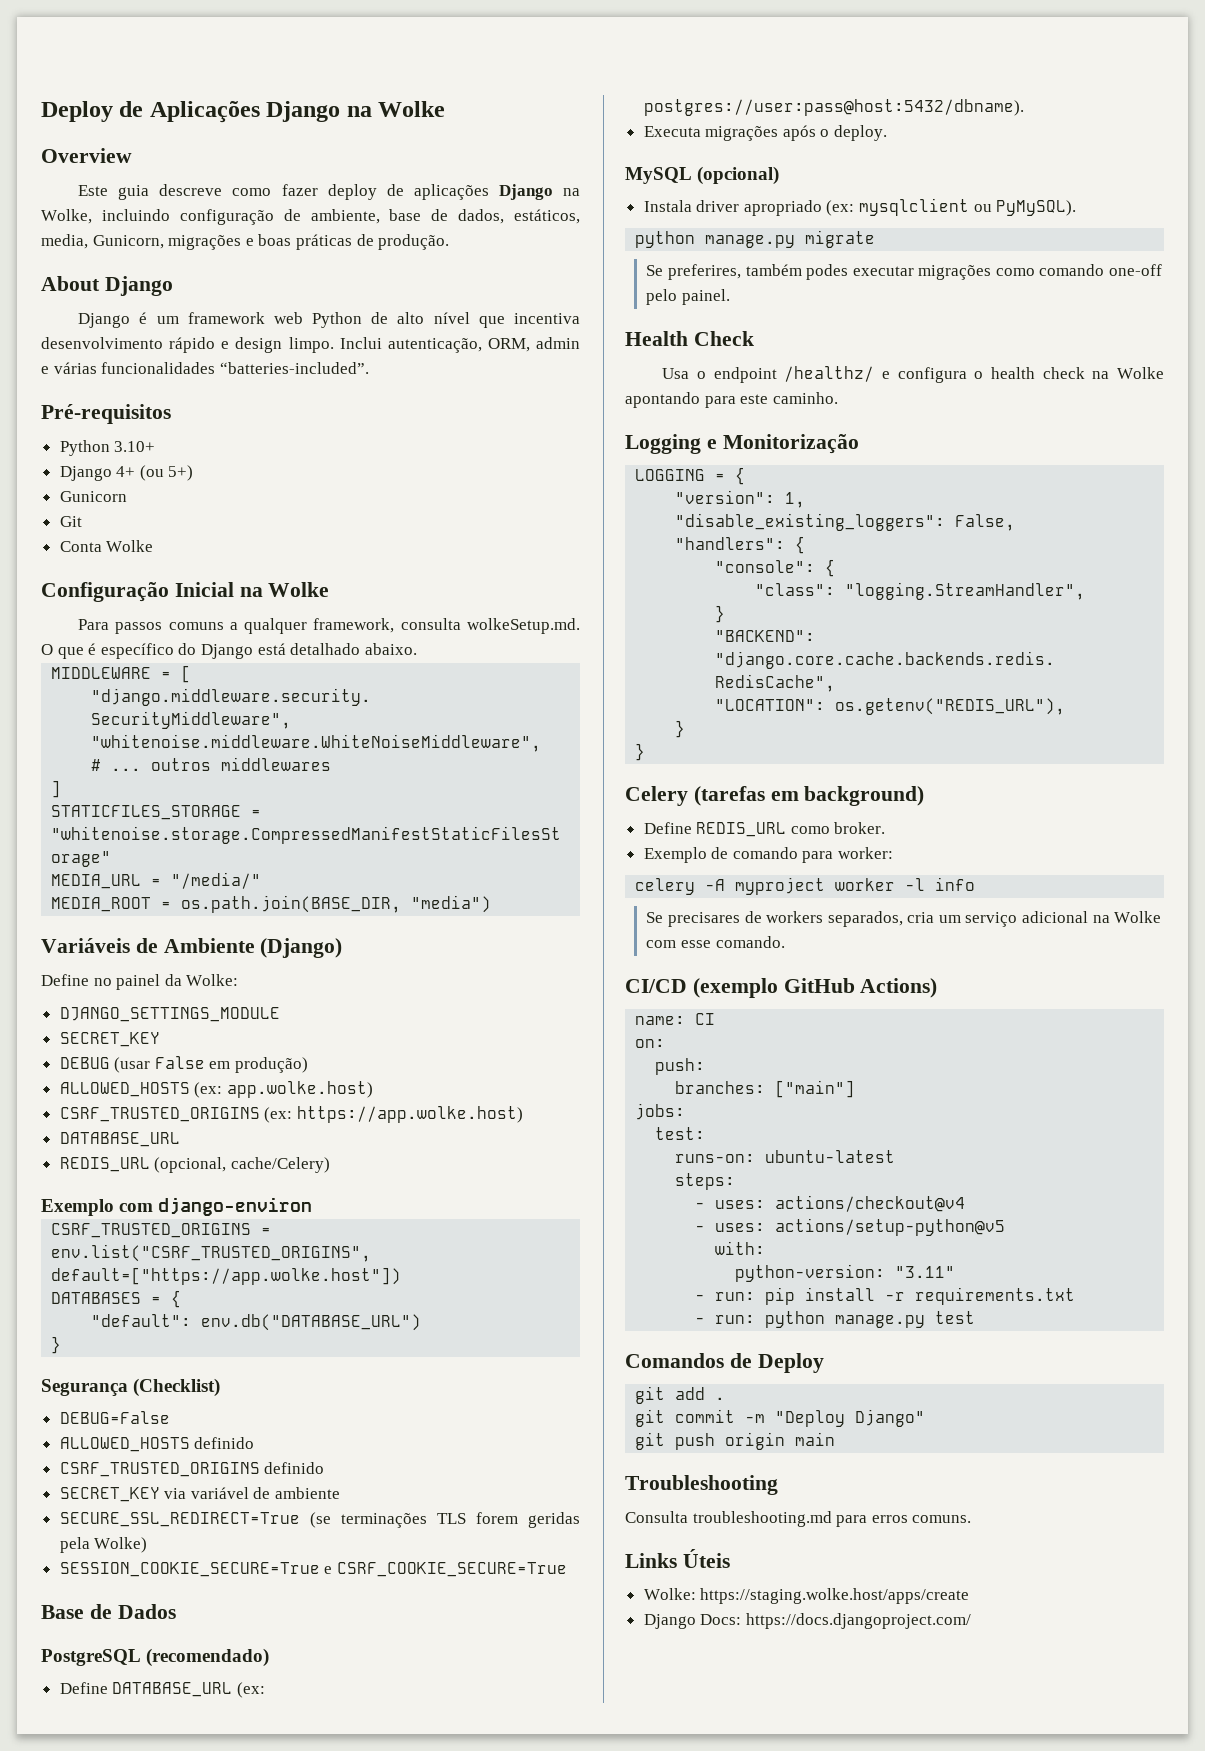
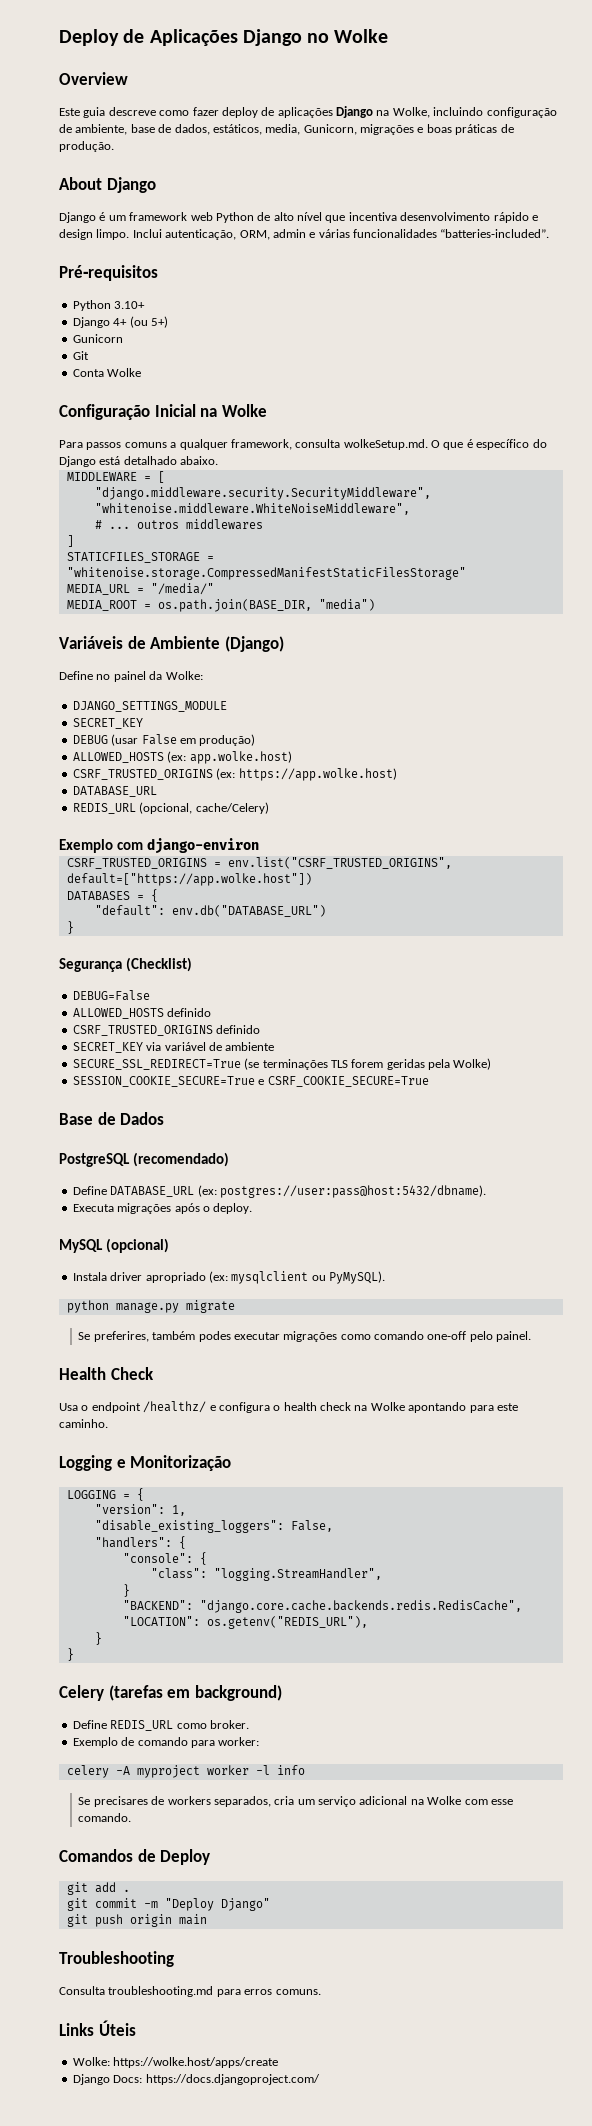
- Deploy de Aplicações Django na Wolke
+ Deploy de Aplicações Django no Wolke
- CI/CD (exemplo GitHub Actions)
- name: CI
- on:
- push:
- branches: ["main"]
- jobs:
- test:
- runs-on: ubuntu-latest
- steps:
- - uses: actions/checkout@v4
- - uses: actions/setup-python@v5
- with:
- python-version: "3.11"
- - run: pip install -r requirements.txt
- - run: python manage.py test
- Wolke: https://staging.wolke.host/apps/create
+ Wolke: https://wolke.host/apps/create

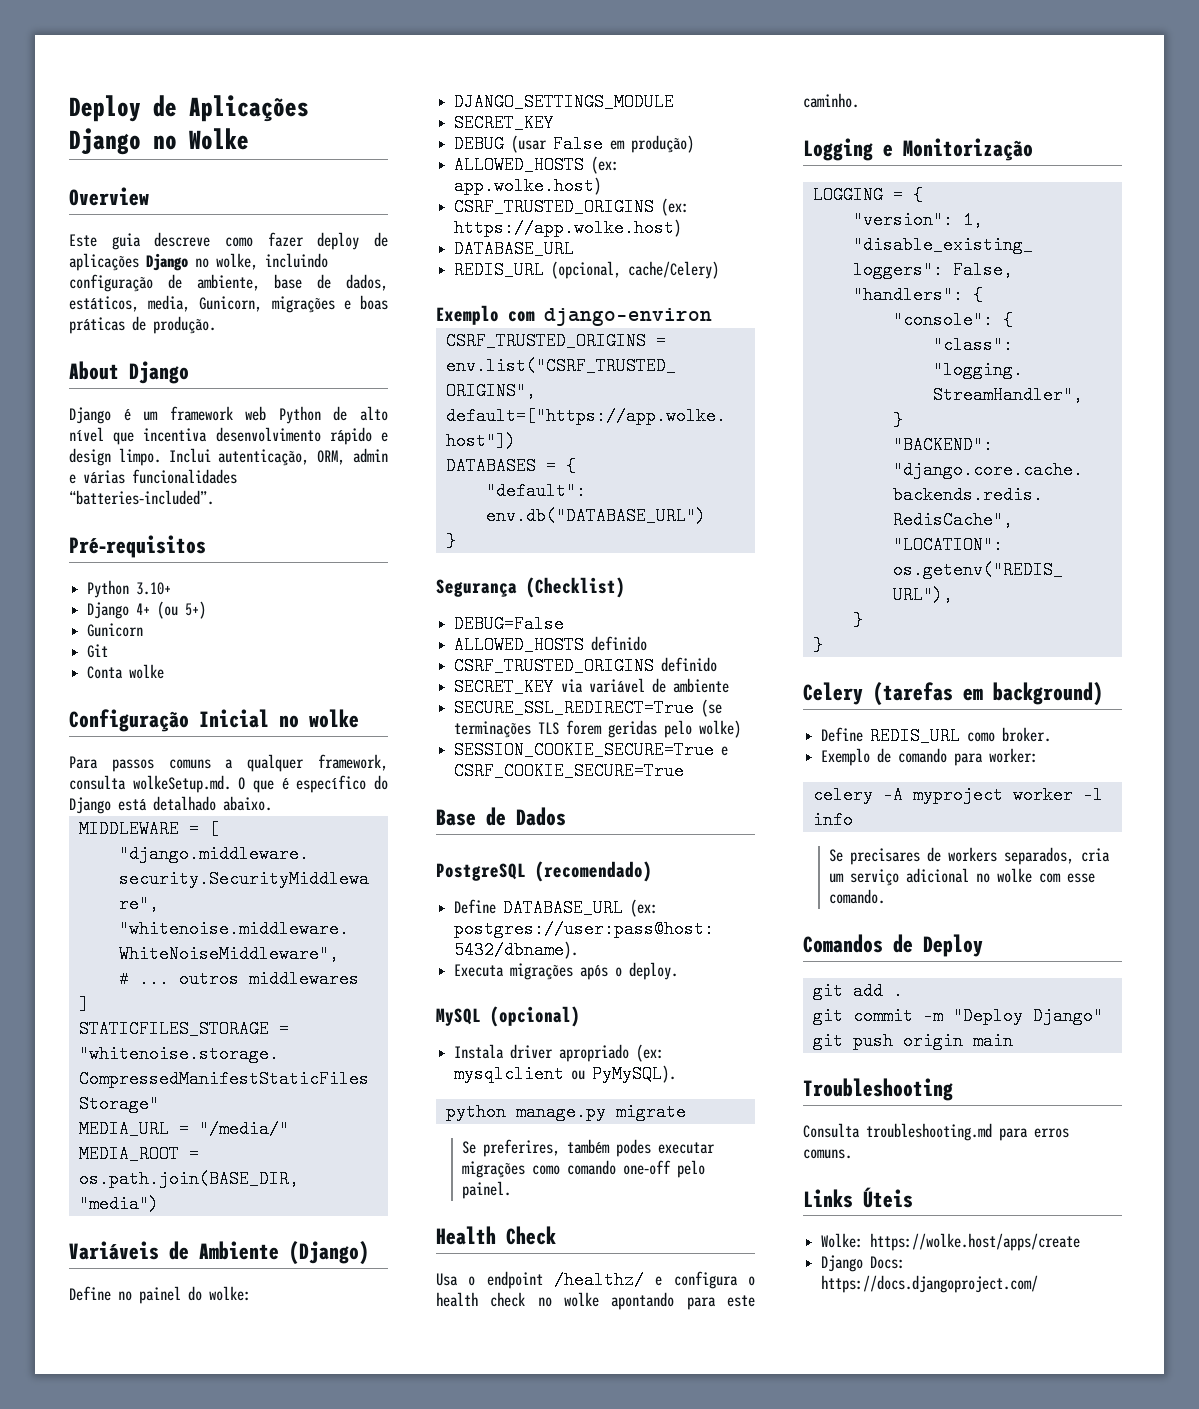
- Este guia descreve como fazer deploy de aplicações Django na Wolke, incluindo configuração de ambiente, base de dados, estáticos, media, Gunicorn, migrações e boas práticas de produção.
+ Este guia descreve como fazer deploy de aplicações Django no wolke, incluindo configuração de ambiente, base de dados, estáticos, media, Gunicorn, migrações e boas práticas de produção.
- Conta Wolke
+ Conta wolke
- Configuração Inicial na Wolke
+ Configuração Inicial no wolke
- Define no painel da Wolke:
+ Define no painel do wolke:
- SECURE_SSL_REDIRECT=True (se terminações TLS forem geridas pela Wolke)
+ SECURE_SSL_REDIRECT=True (se terminações TLS forem geridas pelo wolke)
- Usa o endpoint /healthz/ e configura o health check na Wolke apontando para este caminho.
+ Usa o endpoint /healthz/ e configura o health check no wolke apontando para este caminho.
- Se precisares de workers separados, cria um serviço adicional na Wolke com esse comando.
+ Se precisares de workers separados, cria um serviço adicional no wolke com esse comando.

